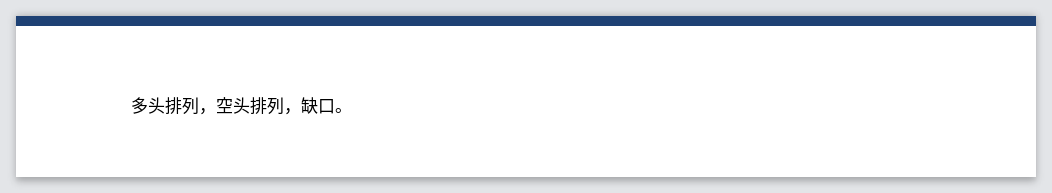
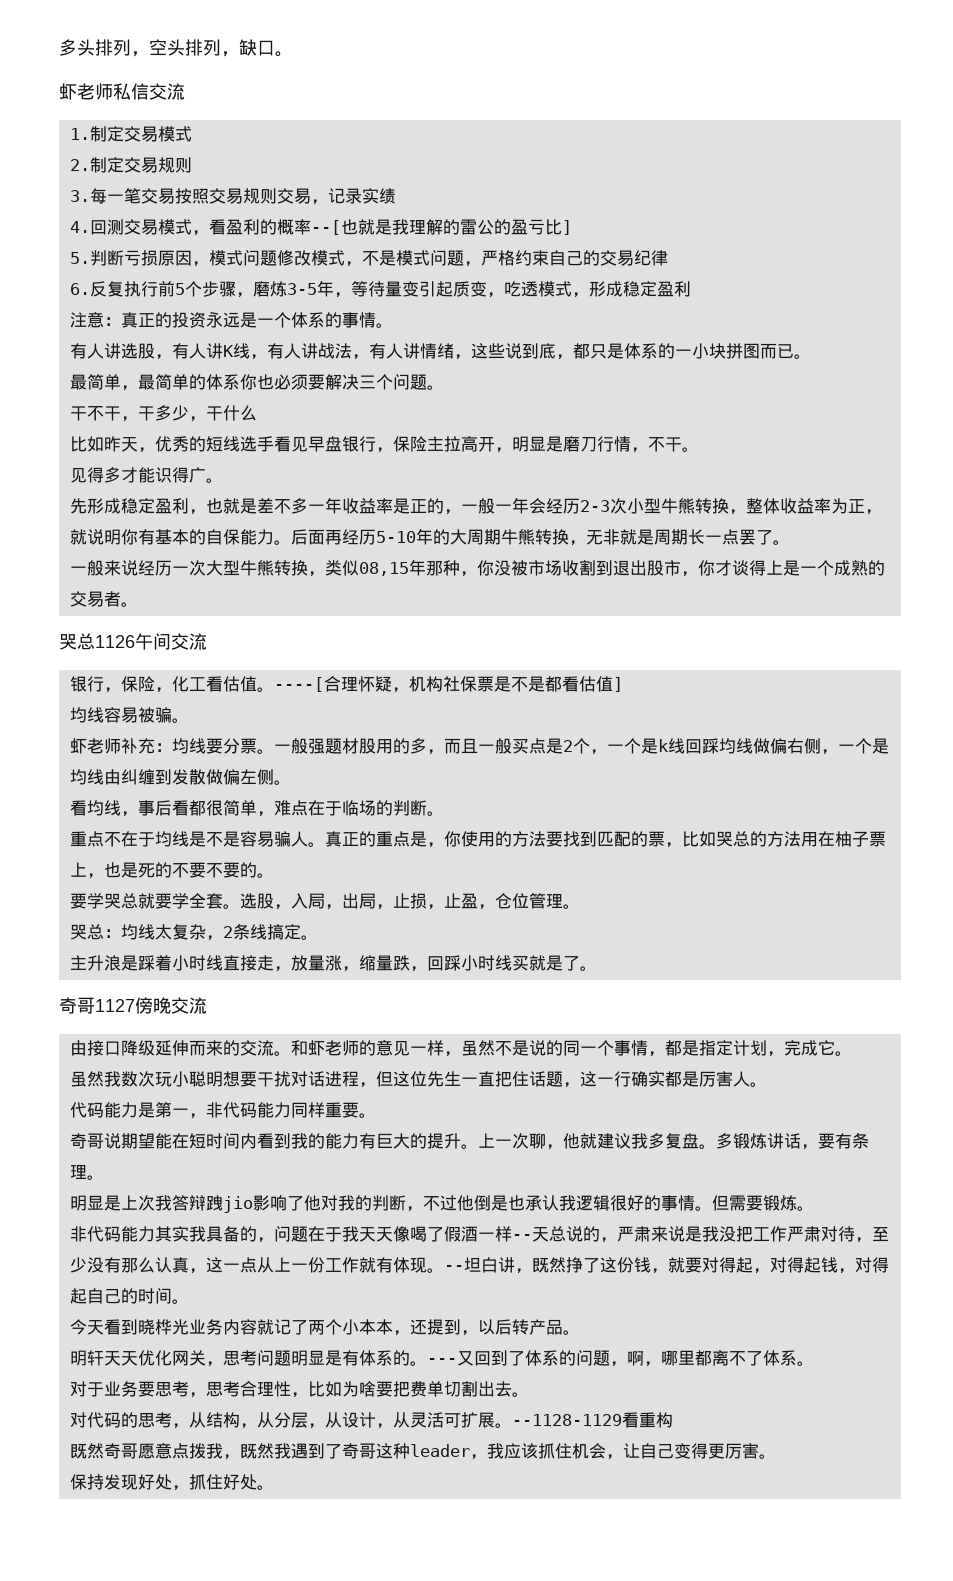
+ 虾老师私信交流
+ 1.制定交易模式
+ 2.制定交易规则
+ 3.每一笔交易按照交易规则交易，记录实绩
+ 4.回测交易模式，看盈利的概率--[也就是我理解的雷公的盈亏比]
+ 5.判断亏损原因，模式问题修改模式，不是模式问题，严格约束自己的交易纪律
+ 6.反复执行前5个步骤，磨炼3-5年，等待量变引起质变，吃透模式，形成稳定盈利
+ 注意：真正的投资永远是一个体系的事情。
+ 有人讲选股，有人讲K线，有人讲战法，有人讲情绪，这些说到底，都只是体系的一小块拼图而已。
+ 最简单，最简单的体系你也必须要解决三个问题。
+ 干不干，干多少，干什么
+ 比如昨天，优秀的短线选手看见早盘银行，保险主拉高开，明显是磨刀行情，不干。
+ 见得多才能识得广。
+ 先形成稳定盈利，也就是差不多一年收益率是正的，一般一年会经历2-3次小型牛熊转换，整体收益率为正，就说明你有基本的自保能力。后面再经历5-10年的大周期牛熊转换，无非就是周期长一点罢了。
+ 一般来说经历一次大型牛熊转换，类似08,15年那种，你没被市场收割到退出股市，你才谈得上是一个成熟的交易者。
+ 哭总1126午间交流
+ 银行，保险，化工看估值。----[合理怀疑，机构社保票是不是都看估值]
+ 均线容易被骗。
+ 虾老师补充：均线要分票。一般强题材股用的多，而且一般买点是2个，一个是k线回踩均线做偏右侧，一个是均线由纠缠到发散做偏左侧。
+ 看均线，事后看都很简单，难点在于临场的判断。
+ 重点不在于均线是不是容易骗人。真正的重点是，你使用的方法要找到匹配的票，比如哭总的方法用在柚子票上，也是死的不要不要的。
+ 要学哭总就要学全套。选股，入局，出局，止损，止盈，仓位管理。
+ 哭总：均线太复杂，2条线搞定。
+ 主升浪是踩着小时线直接走，放量涨，缩量跌，回踩小时线买就是了。
+ 奇哥1127傍晚交流
+ 由接口降级延伸而来的交流。和虾老师的意见一样，虽然不是说的同一个事情，都是指定计划，完成它。
+ 虽然我数次玩小聪明想要干扰对话进程，但这位先生一直把住话题，这一行确实都是厉害人。
+ 代码能力是第一，非代码能力同样重要。
+ 奇哥说期望能在短时间内看到我的能力有巨大的提升。上一次聊，他就建议我多复盘。多锻炼讲话，要有条理。
+ 明显是上次我答辩跩jio影响了他对我的判断，不过他倒是也承认我逻辑很好的事情。但需要锻炼。
+ 非代码能力其实我具备的，问题在于我天天像喝了假酒一样--天总说的，严肃来说是我没把工作严肃对待，至少没有那么认真，这一点从上一份工作就有体现。--坦白讲，既然挣了这份钱，就要对得起，对得起钱，对得起自己的时间。
+ 今天看到晓桦光业务内容就记了两个小本本，还提到，以后转产品。
+ 明轩天天优化网关，思考问题明显是有体系的。---又回到了体系的问题，啊，哪里都离不了体系。
+ 对于业务要思考，思考合理性，比如为啥要把费单切割出去。
+ 对代码的思考，从结构，从分层，从设计，从灵活可扩展。--1128-1129看重构
+ 既然奇哥愿意点拨我，既然我遇到了奇哥这种leader，我应该抓住机会，让自己变得更厉害。
+ 保持发现好处，抓住好处。

